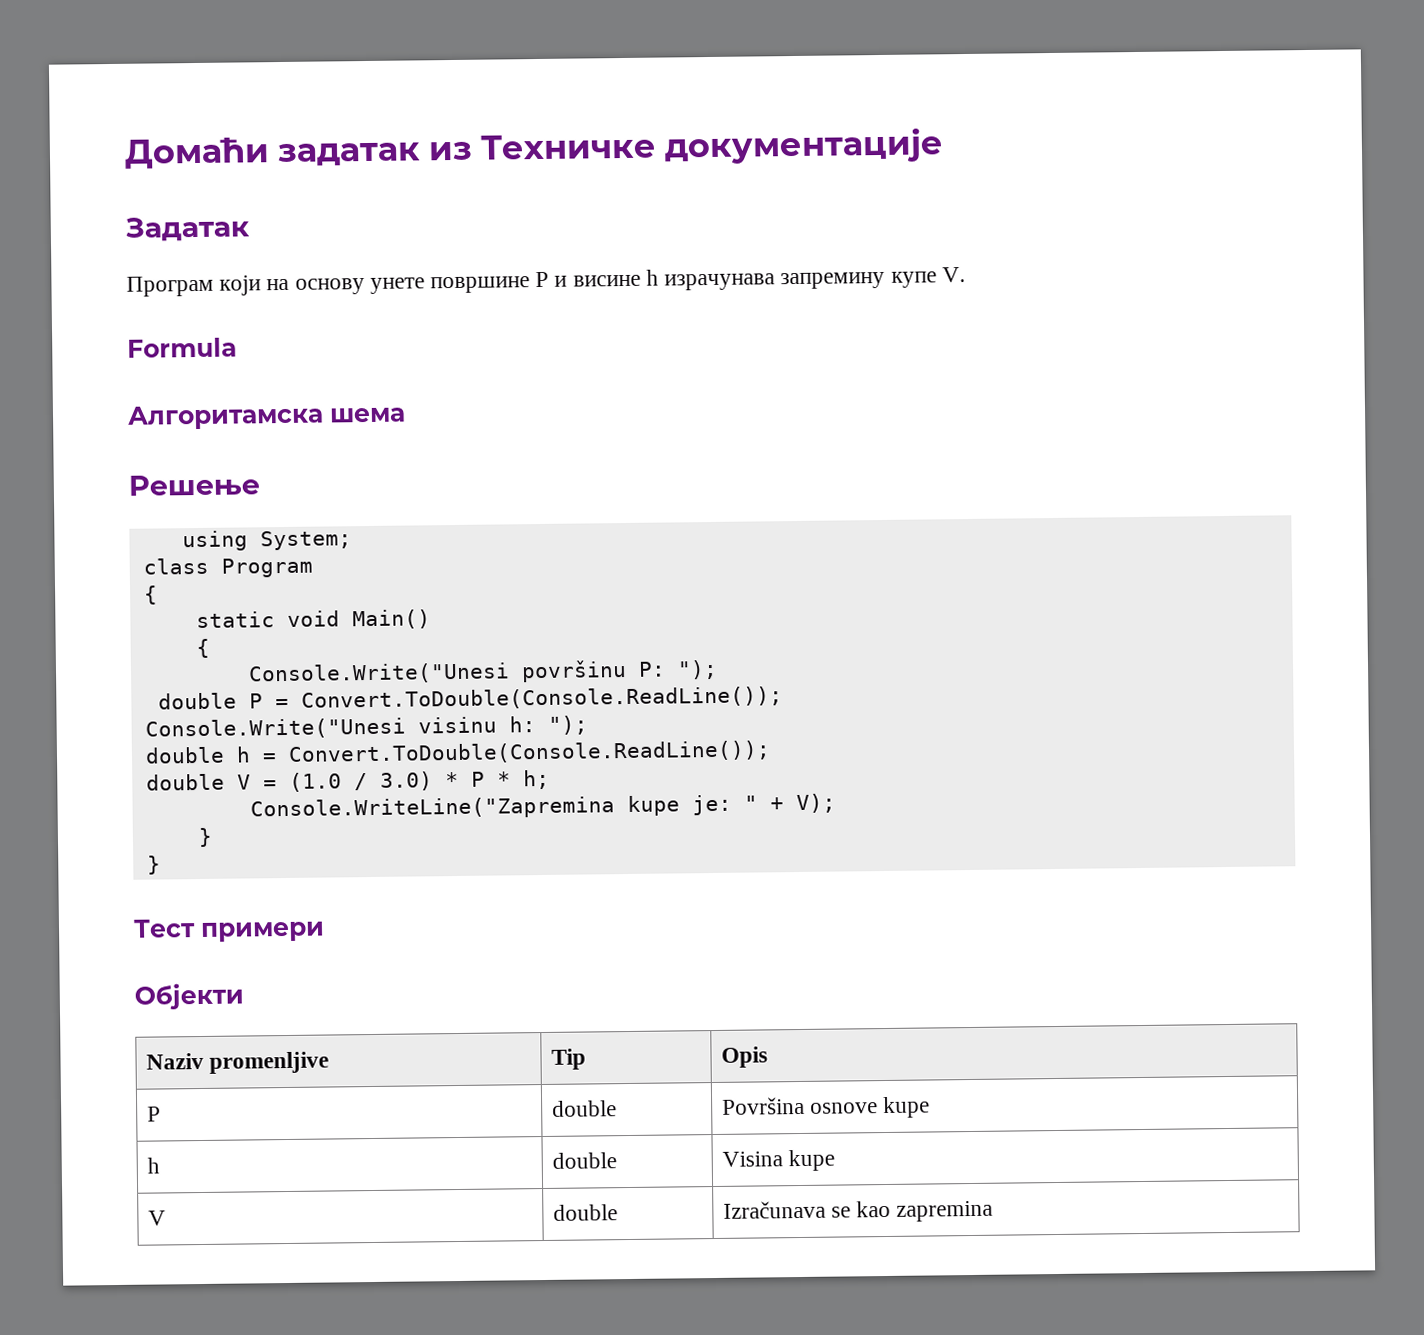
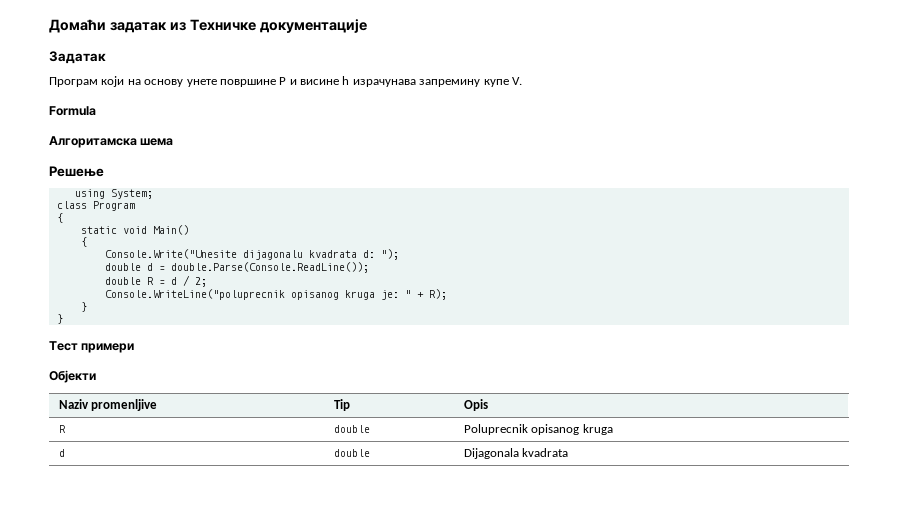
- Console.Write("Unesi površinu P: ");
- double P = Convert.ToDouble(Console.ReadLine());
- Console.Write("Unesi visinu h: ");
- double h = Convert.ToDouble(Console.ReadLine());
- double V = (1.0 / 3.0) * P * h;
- Console.WriteLine("Zapremina kupe je: " + V);
+ Console.Write("Unesite dijagonalu kvadrata d: ");
+ double d = double.Parse(Console.ReadLine());
+ double R = d / 2;
+ Console.WriteLine("poluprecnik opisanog kruga je: " + R);
- P | double | Površina osnove kupe
- h | double | Visina kupe
- V | double | Izračunava se kao zapremina
+ R | double | Poluprecnik opisanog kruga
+ d | double | Dijagonala kvadrata

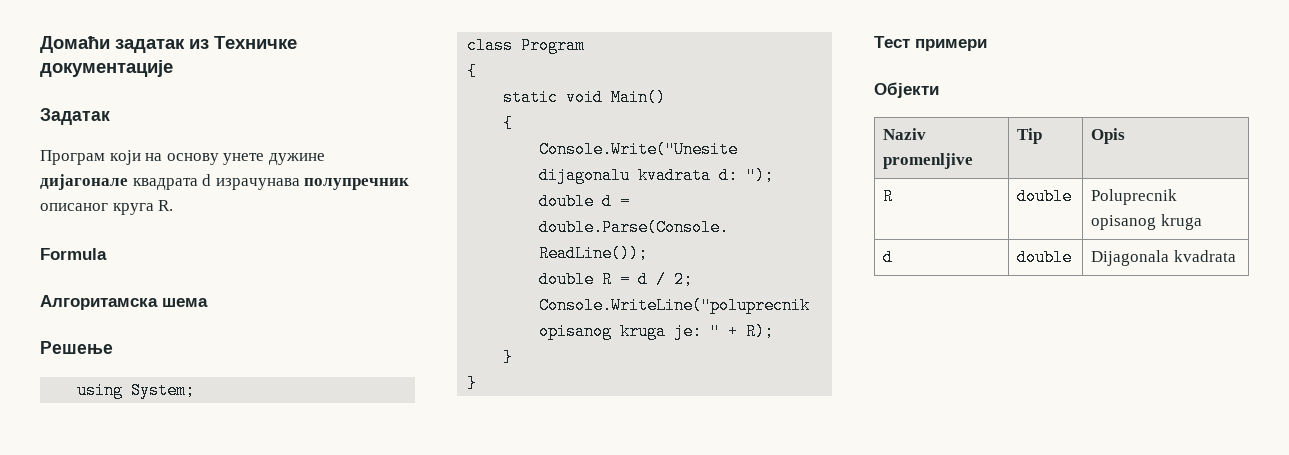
- Програм који на основу унете површине P и висине h израчунава запремину купе V.
+ Програм који на основу унете дужине дијагонале квадрата d израчунава полупречник описаног круга R.

